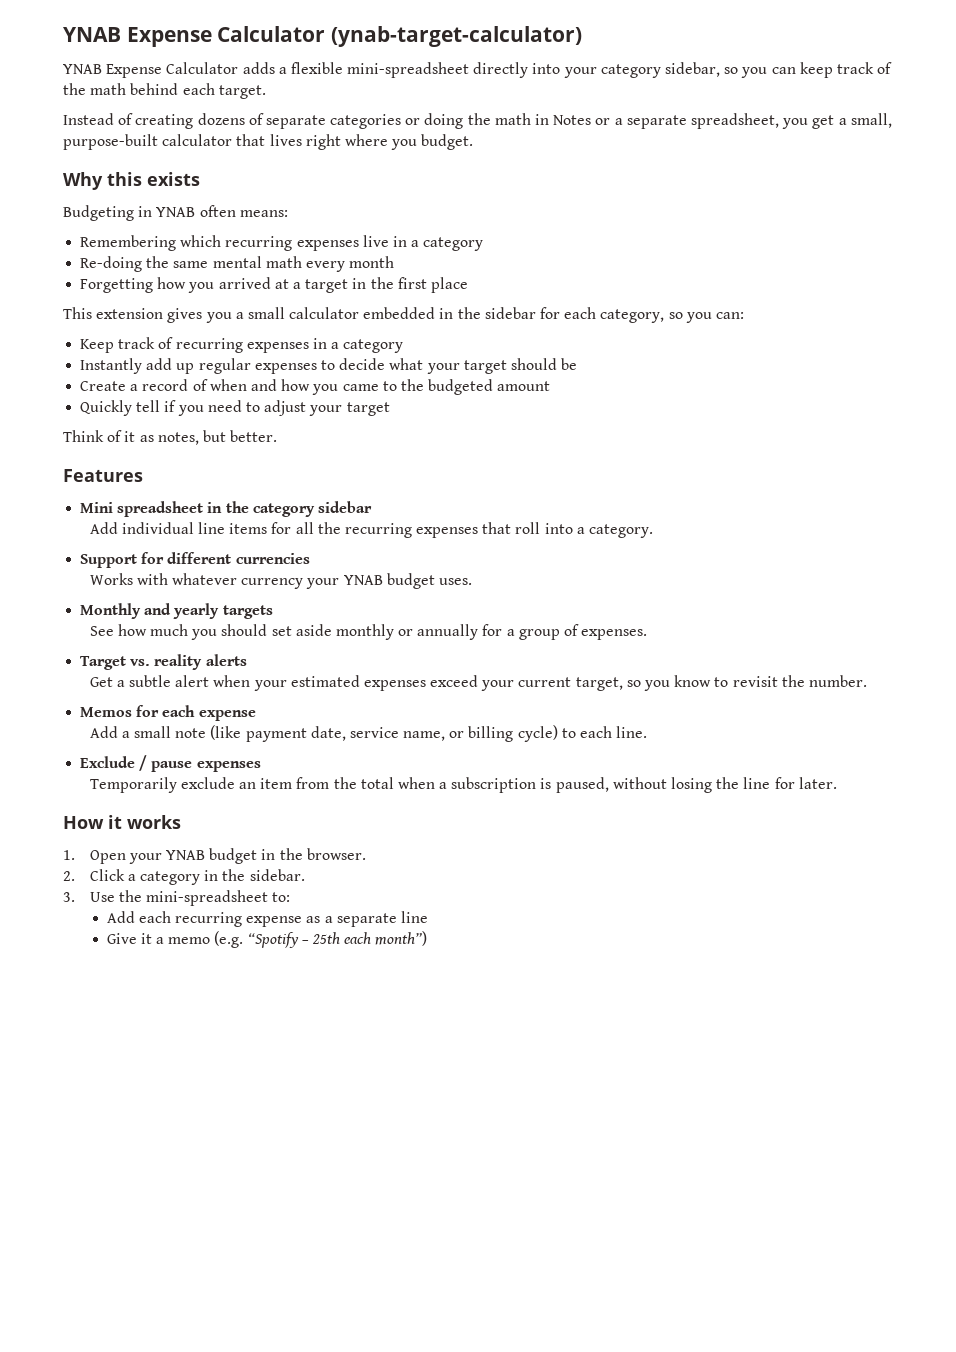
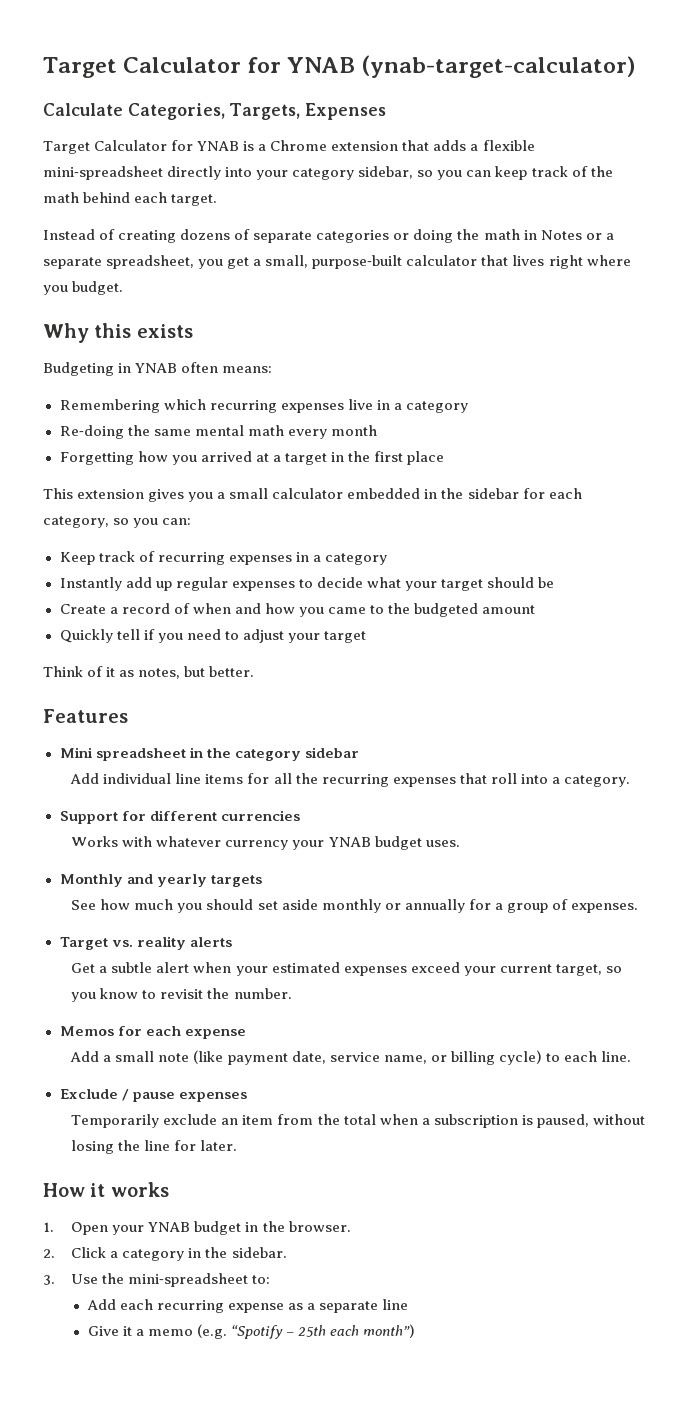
- YNAB Expense Calculator (ynab-target-calculator)
- YNAB Expense Calculator adds a flexible mini‑spreadsheet directly into your category sidebar, so you can keep track of the math behind each target.
+ Target Calculator for YNAB (ynab-target-calculator)
+ Calculate Categories, Targets, Expenses
+ Target Calculator for YNAB is a Chrome extension that adds a flexible mini‑spreadsheet directly into your category sidebar, so you can keep track of the math behind each target.

